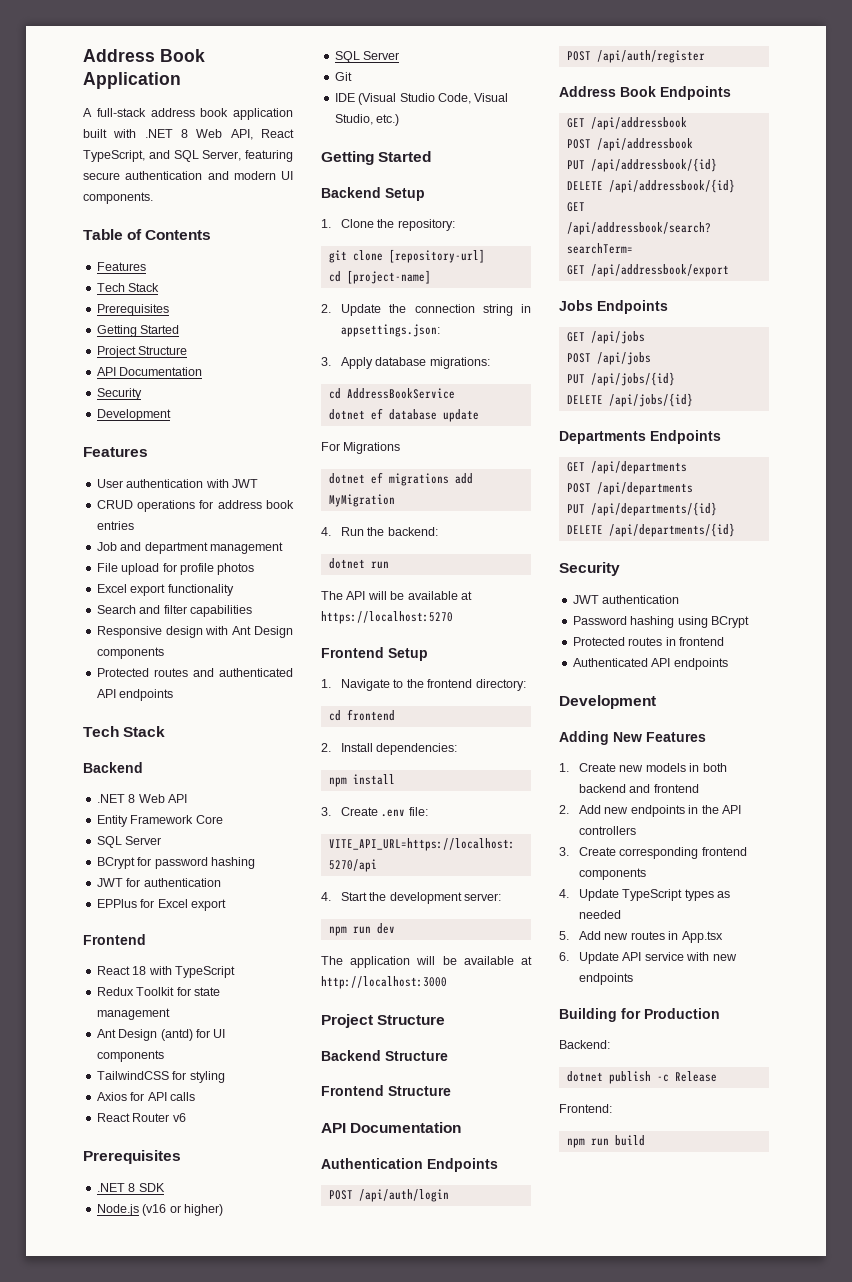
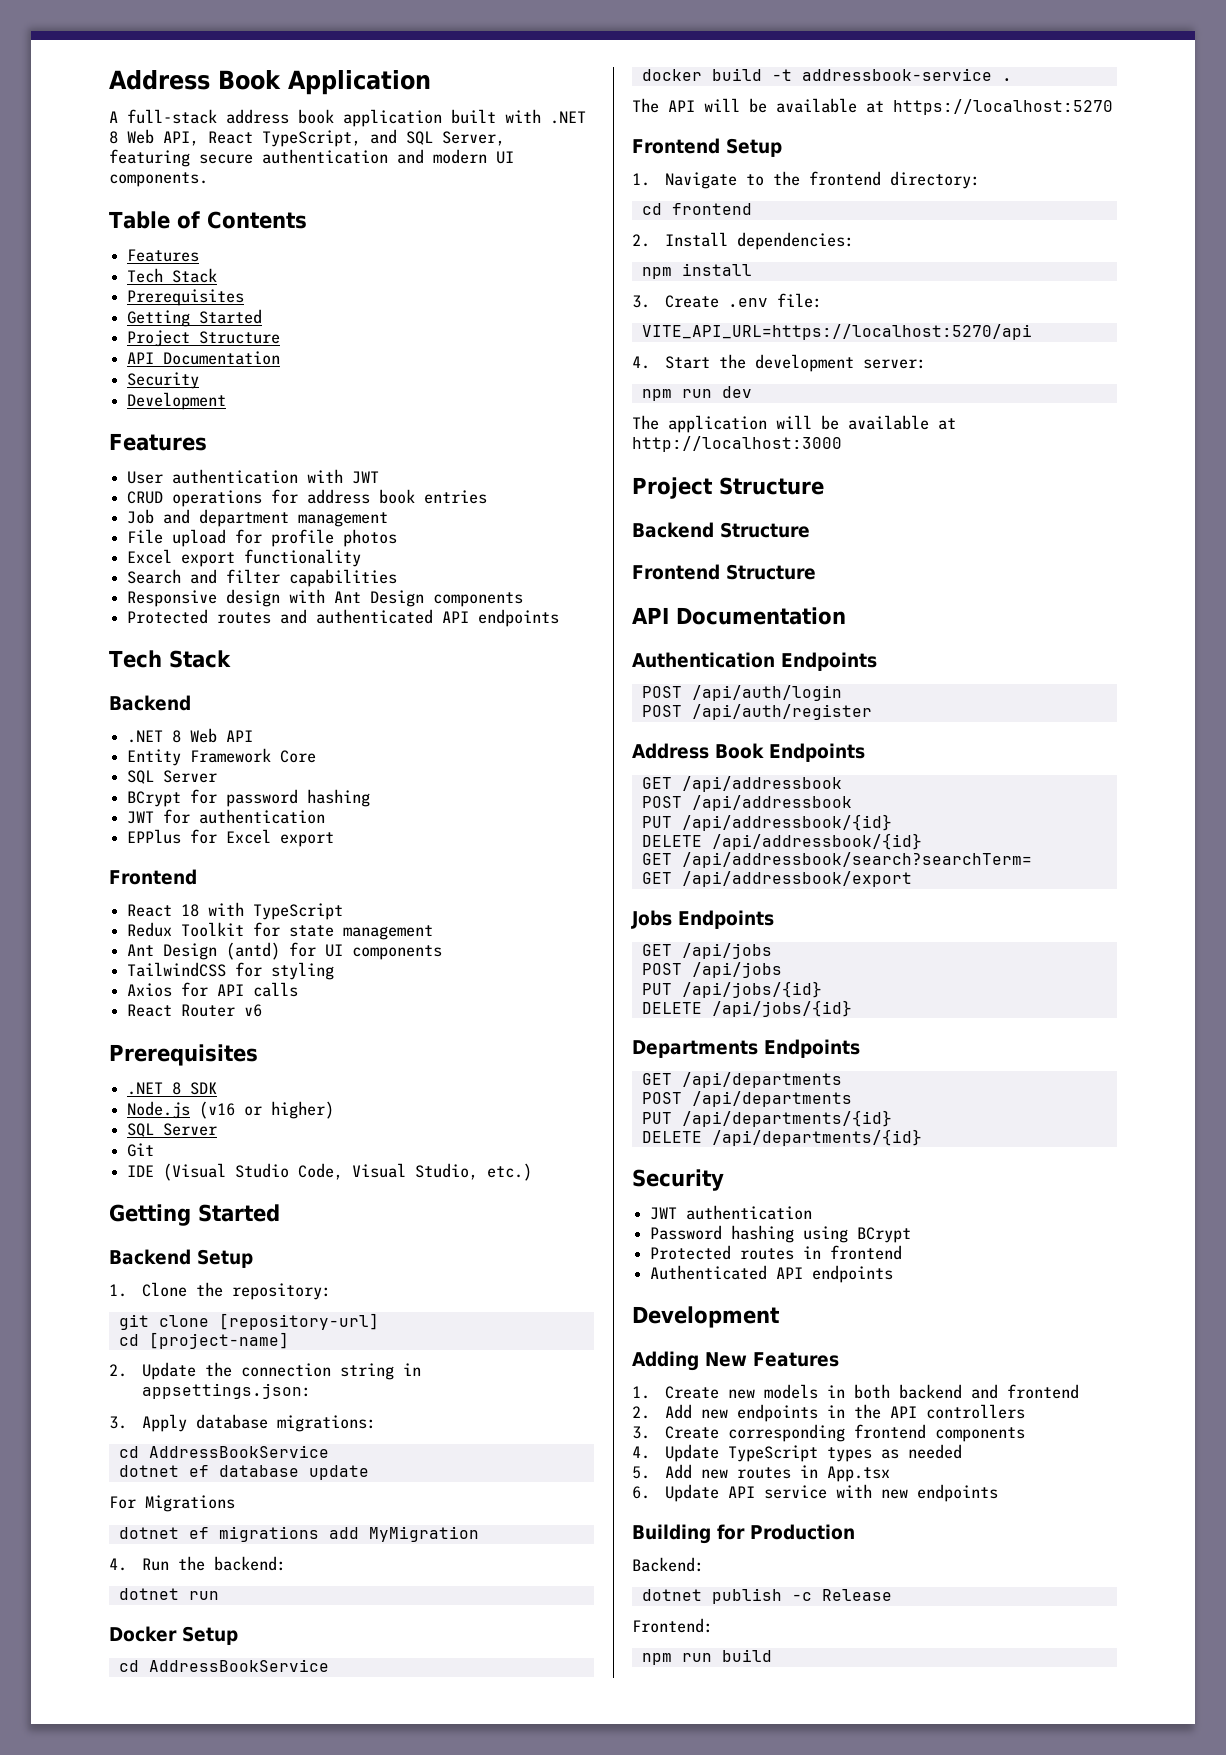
+ Docker Setup
+ cd AddressBookService
+ docker build -t addressbook-service .

